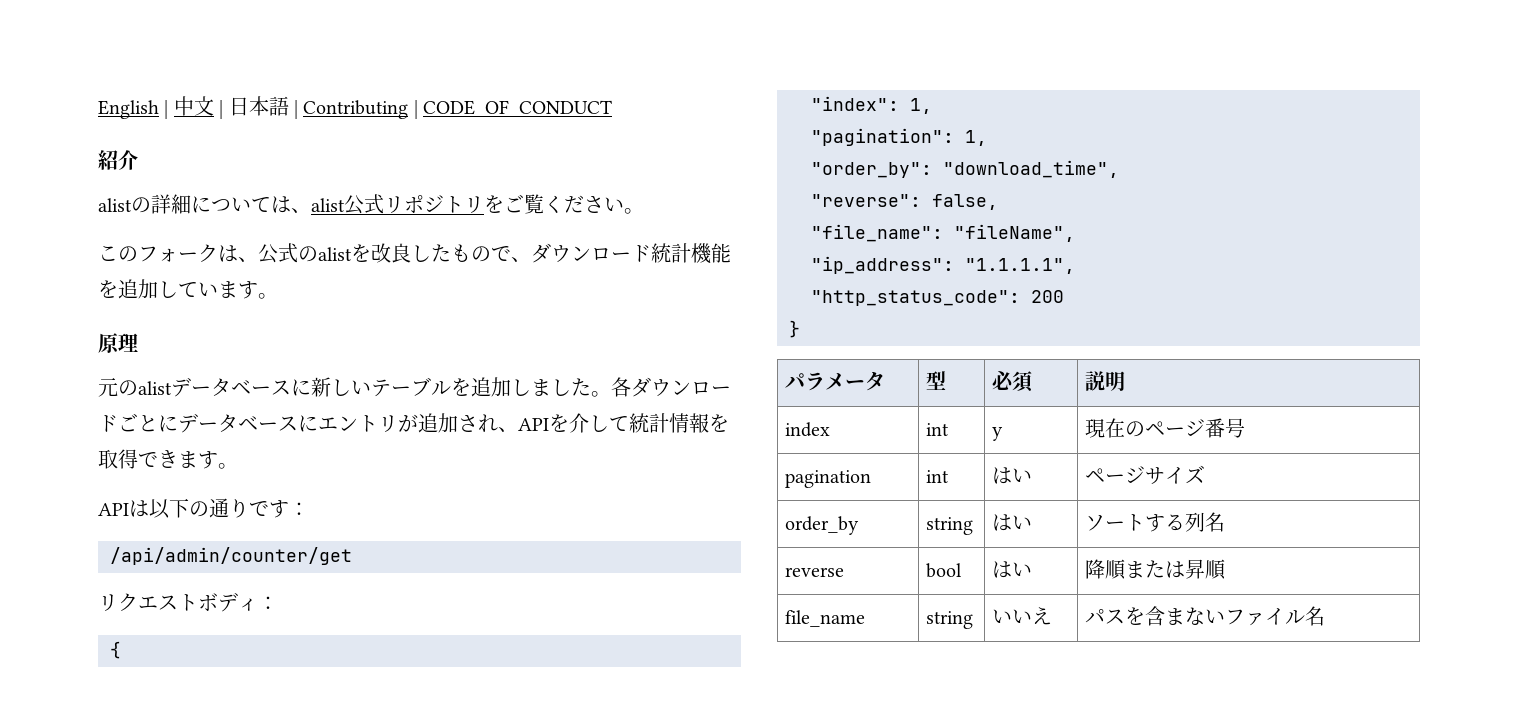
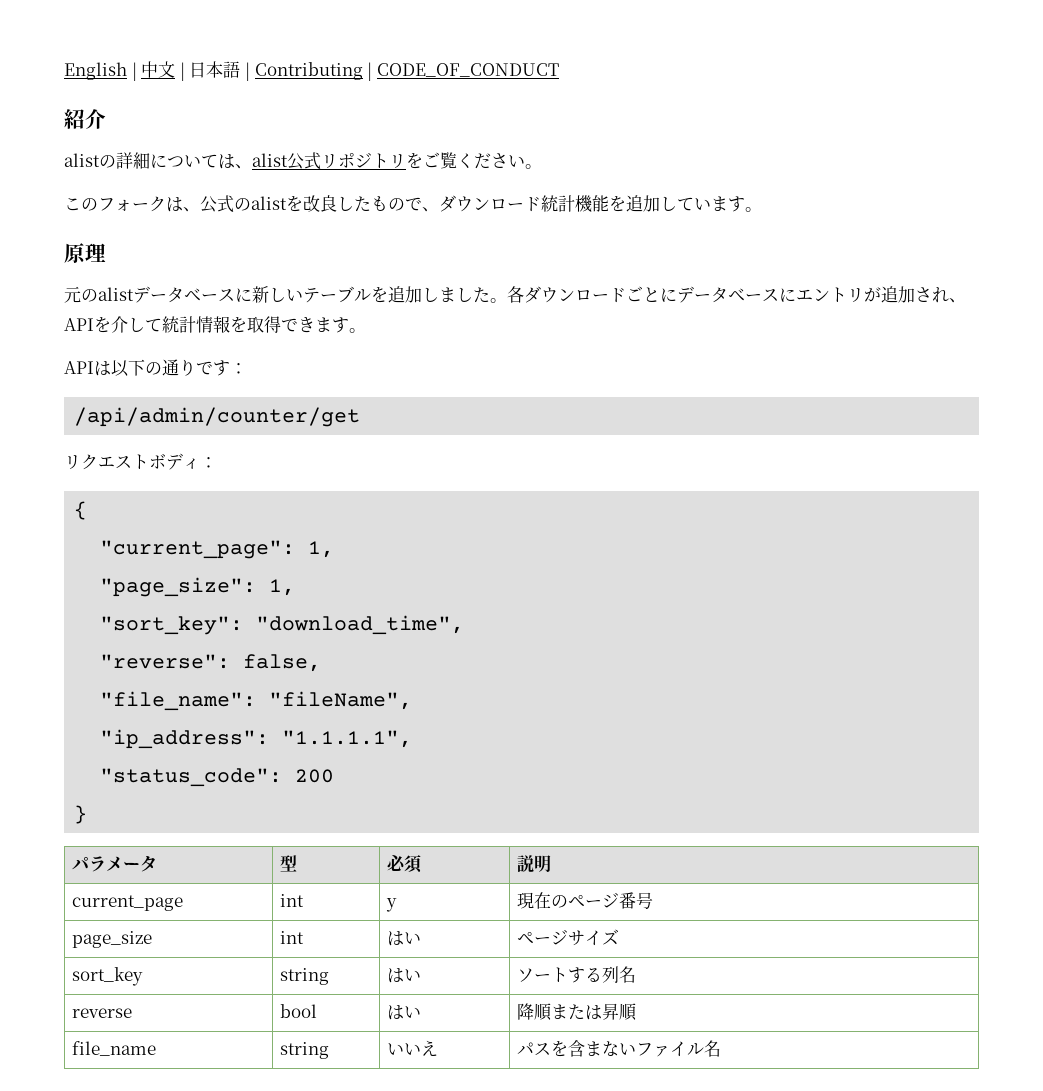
- "index": 1,
- "pagination": 1,
- "order_by": "download_time",
+ "current_page": 1,
+ "page_size": 1,
+ "sort_key": "download_time",
- "http_status_code": 200
+ "status_code": 200
- index | int | y | 現在のページ番号
+ current_page | int | y | 現在のページ番号
- pagination | int | はい | ページサイズ
+ page_size | int | はい | ページサイズ
- order_by | string | はい | ソートする列名
+ sort_key | string | はい | ソートする列名

